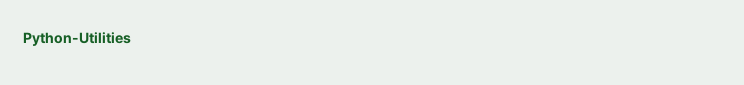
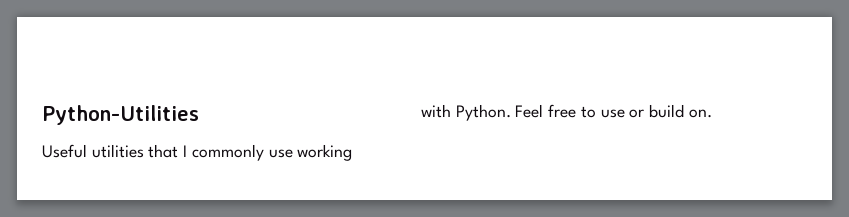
+ Useful utilities that I commonly use working with Python. Feel free to use or build on.

